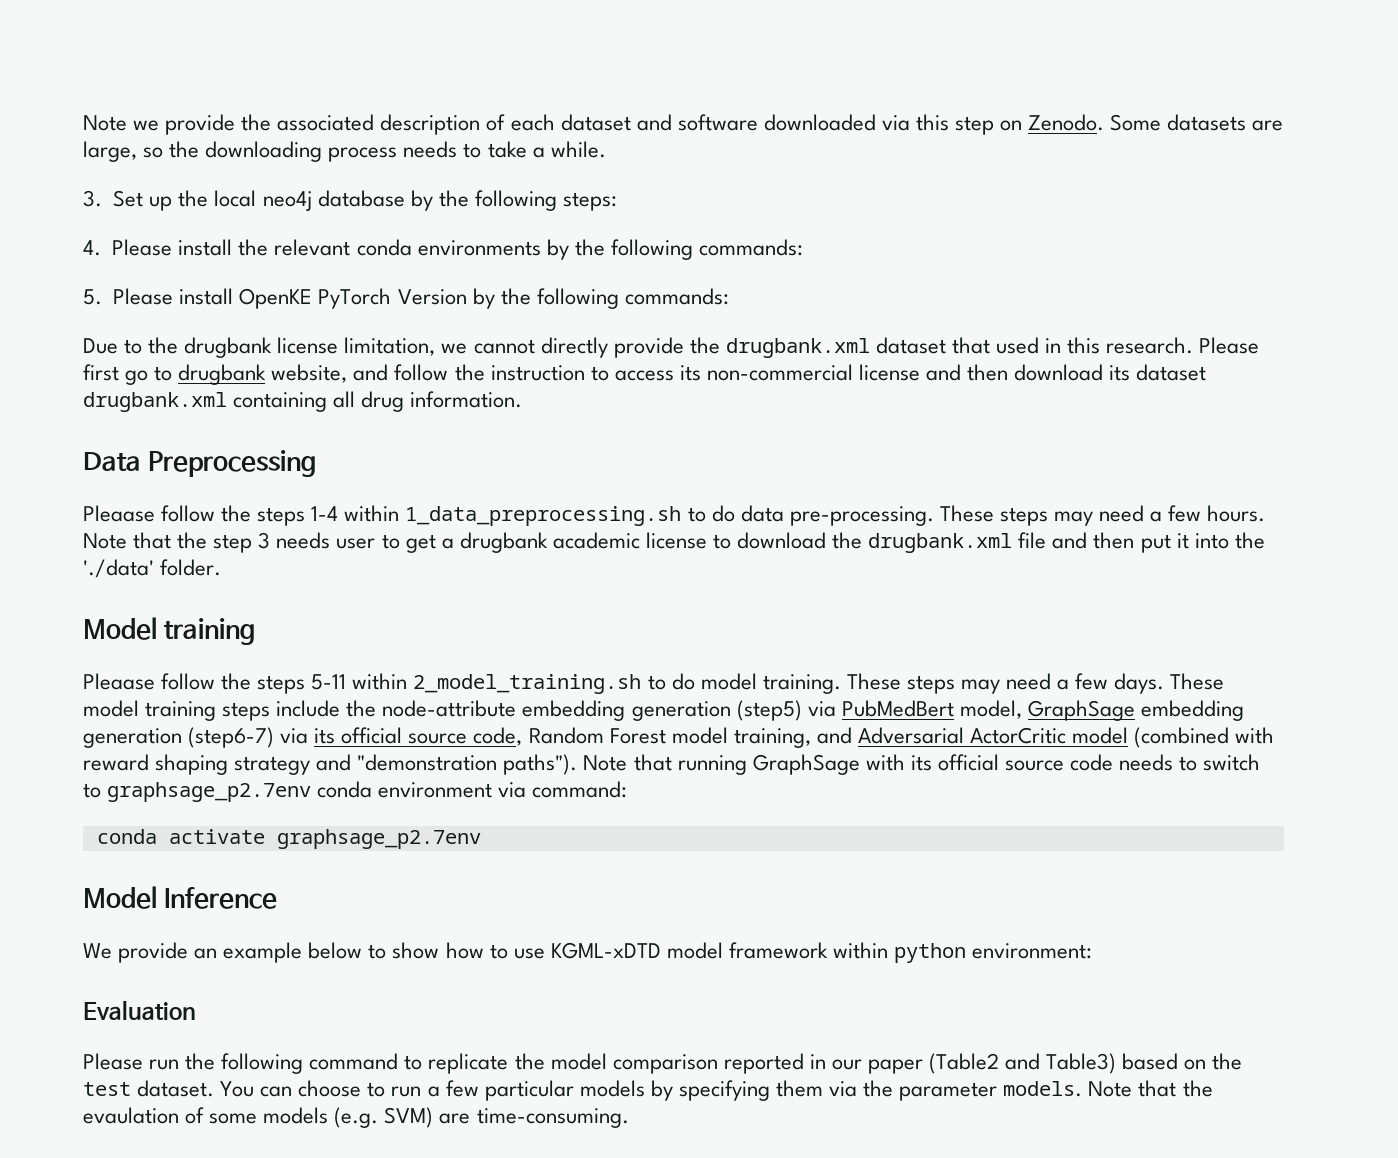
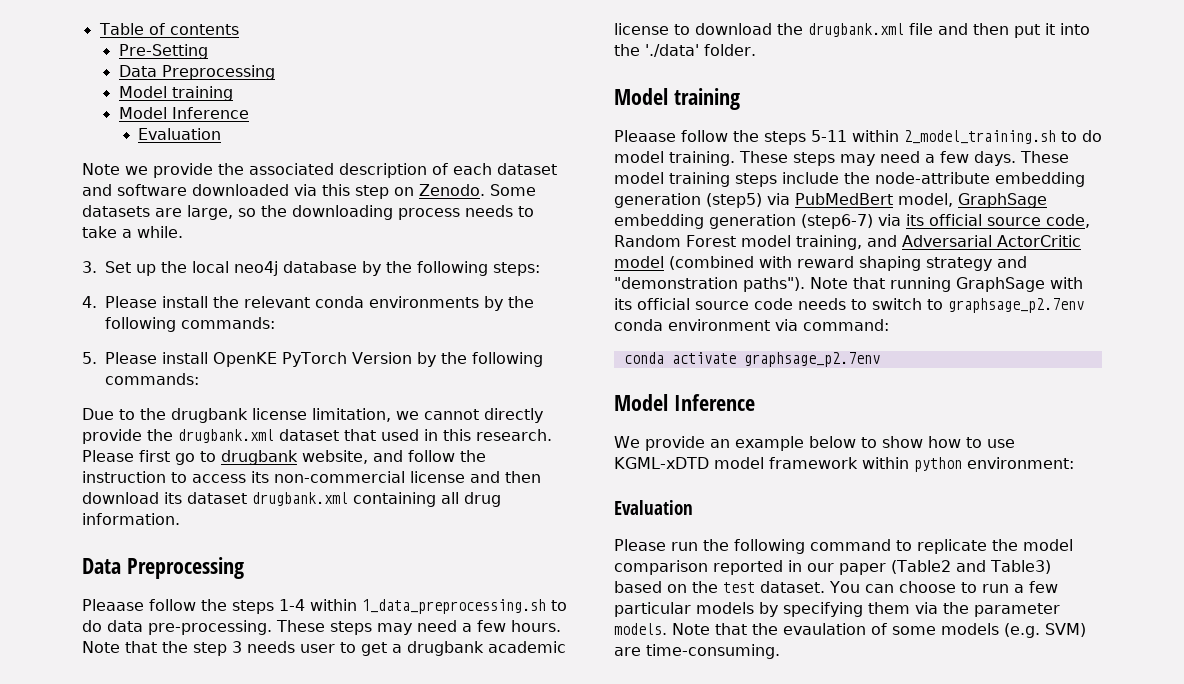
+ Table of contents
+ Pre-Setting
+ Data Preprocessing
+ Model training
+ Model Inference
+ Evaluation

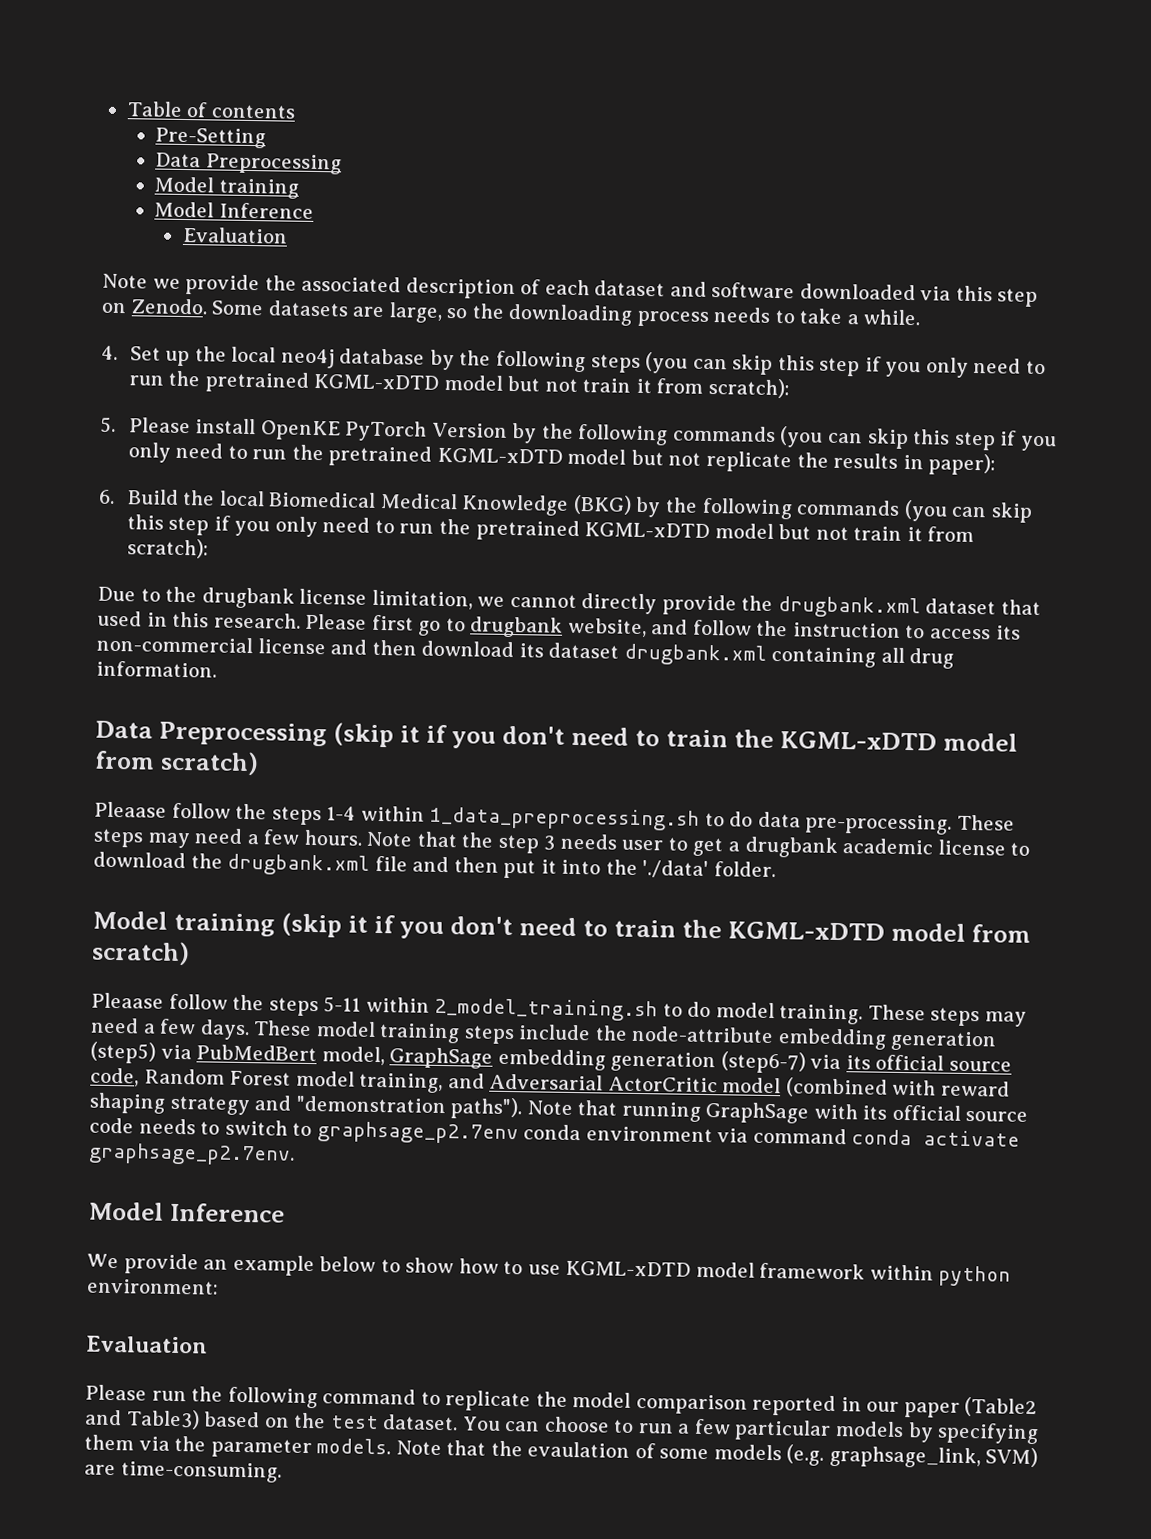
- 3. Set up the local neo4j database by the following steps:
- 4. Please install the relevant conda environments by the following commands:
+ 4. Set up the local neo4j database by the following steps (you can skip this step if you only need to run the pretrained KGML-xDTD model but not train it from scratch):
- 5. Please install OpenKE PyTorch Version by the following commands:
+ 5. Please install OpenKE PyTorch Version by the following commands (you can skip this step if you only need to run the pretrained KGML-xDTD model but not replicate the results in paper):
+ 6. Build the local Biomedical Medical Knowledge (BKG) by the following commands (you can skip this step if you only need to run the pretrained KGML-xDTD model but not train it from scratch):
  Please first go to drugbank website, and follow the instruction to access its non-commercial license and then download its dataset drugbank.xml containing all drug information.
- Data Preprocessing
+ Data Preprocessing (skip it if you don't need to train the KGML-xDTD model from scratch)
  Note that the step 3 needs user to get a drugbank academic license to download the drugbank.xml file and then put it into the './data' folder.
- Model training
+ Model training (skip it if you don't need to train the KGML-xDTD model from scratch)
- Note that running GraphSage with its official source code needs to switch to graphsage_p2.7env conda environment via command:
- conda activate graphsage_p2.7env
+ Note that running GraphSage with its official source code needs to switch to graphsage_p2.7env conda environment via command conda activate graphsage_p2.7env.
- Note that the evaulation of some models (e.g. SVM) are time-consuming.
+ Note that the evaulation of some models (e.g. graphsage_link, SVM) are time-consuming.

